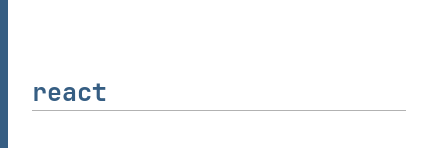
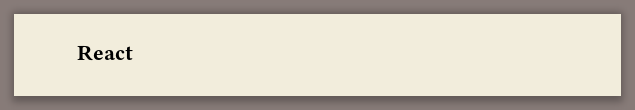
- react
+ React

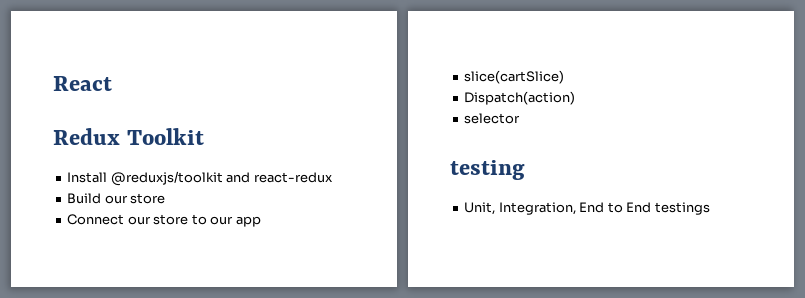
+ Redux Toolkit
+ Install @reduxjs/toolkit and react-redux
+ Build our store
+ Connect our store to our app
+ slice(cartSlice)
+ Dispatch(action)
+ selector
+ testing
+ Unit, Integration, End to End testings

